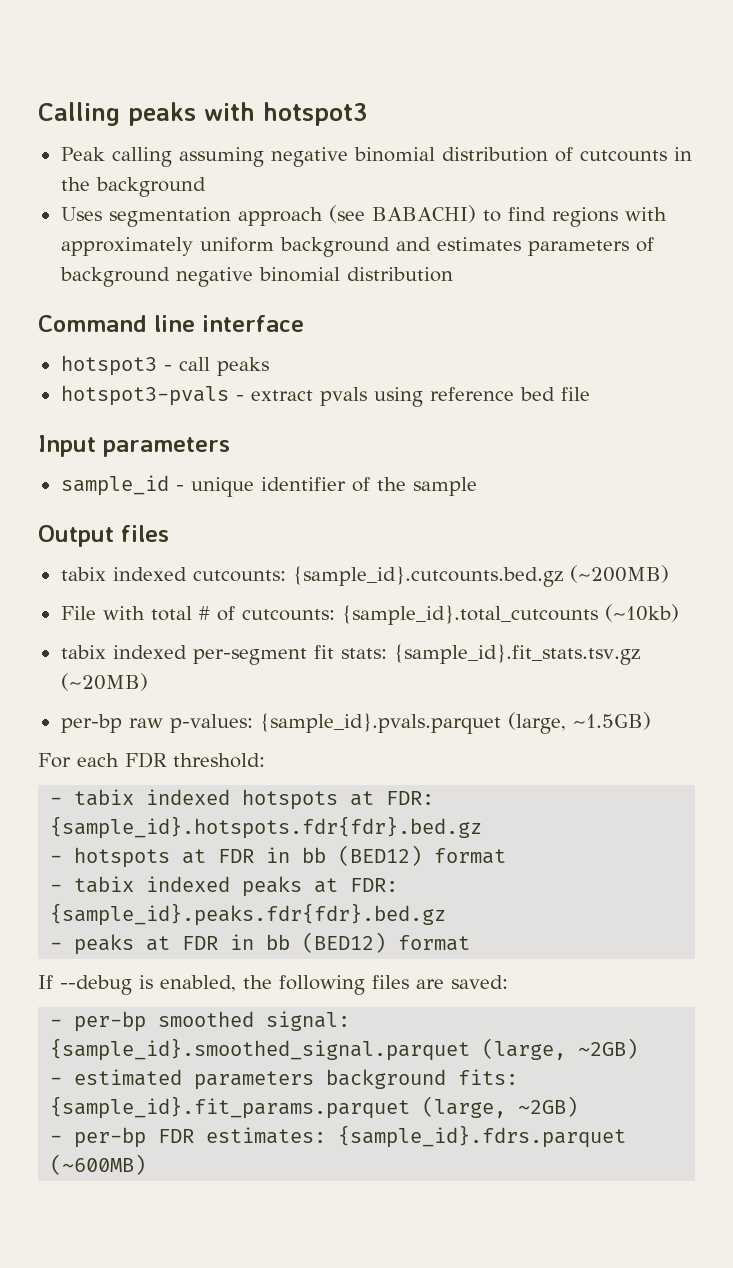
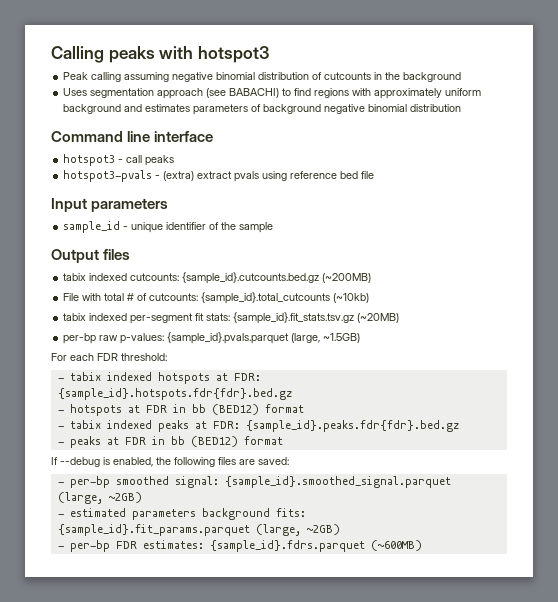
- hotspot3-pvals - extract pvals using reference bed file
+ hotspot3-pvals - (extra) extract pvals using reference bed file

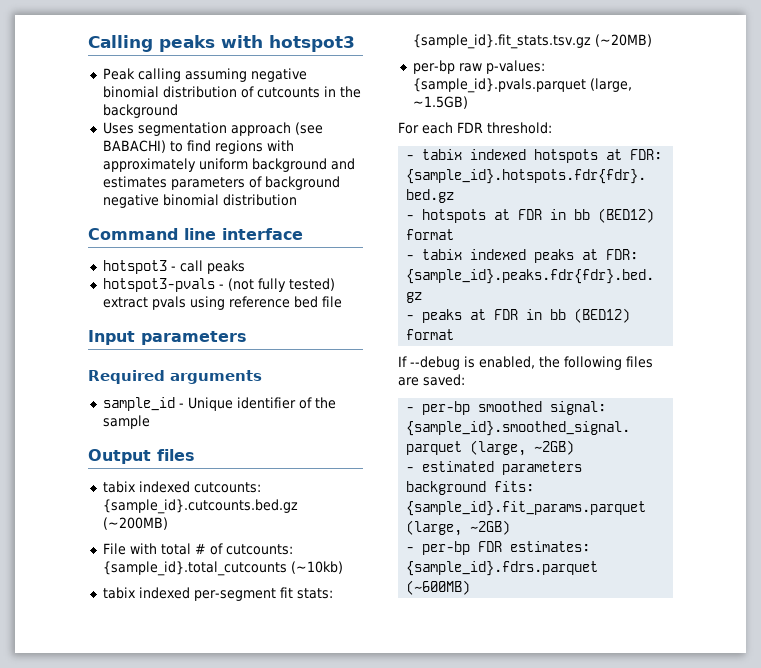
- hotspot3-pvals - (extra) extract pvals using reference bed file
+ hotspot3-pvals - (not fully tested) extract pvals using reference bed file
+ Required arguments
- sample_id - unique identifier of the sample
+ sample_id - Unique identifier of the sample

